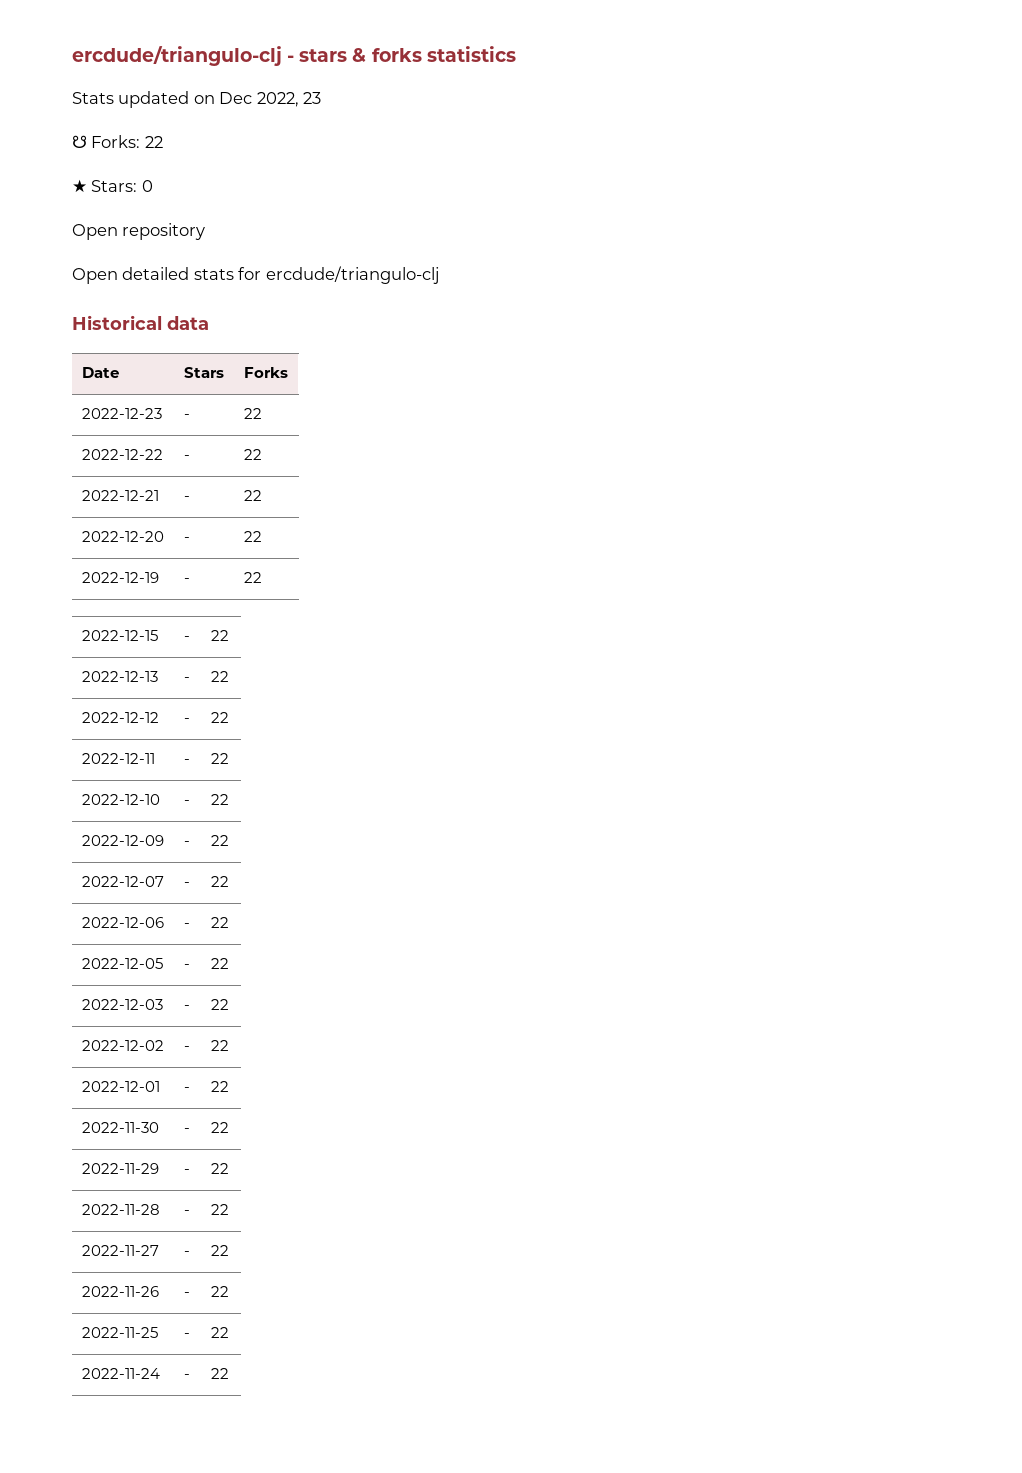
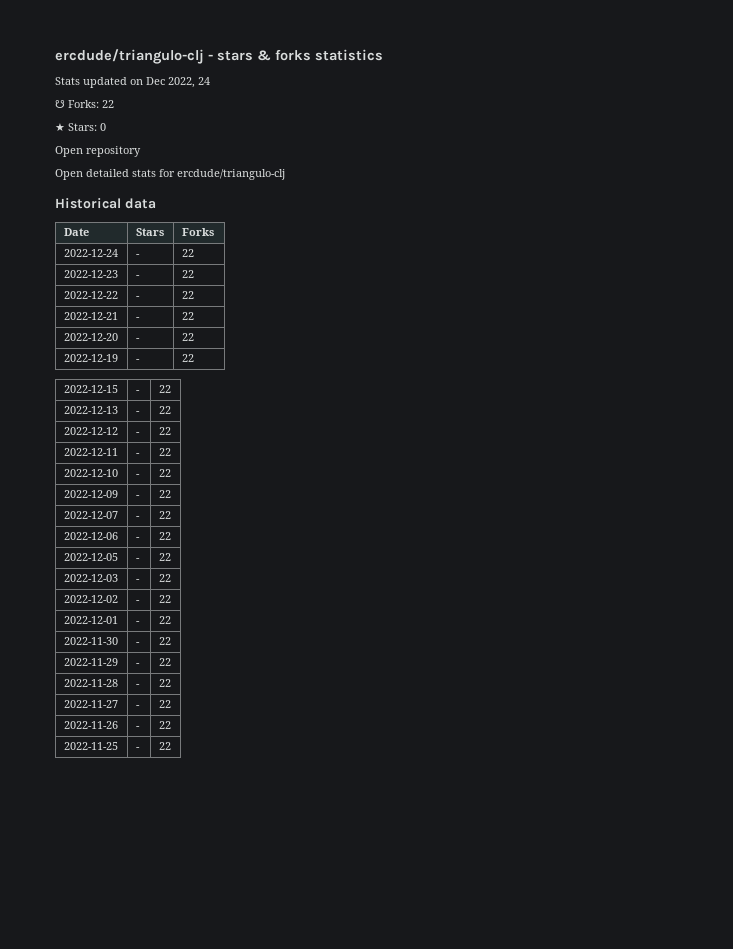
- Stats updated on Dec 2022, 23
+ Stats updated on Dec 2022, 24
+ 2022-12-24 | - | 22
- 2022-11-24 | - | 22

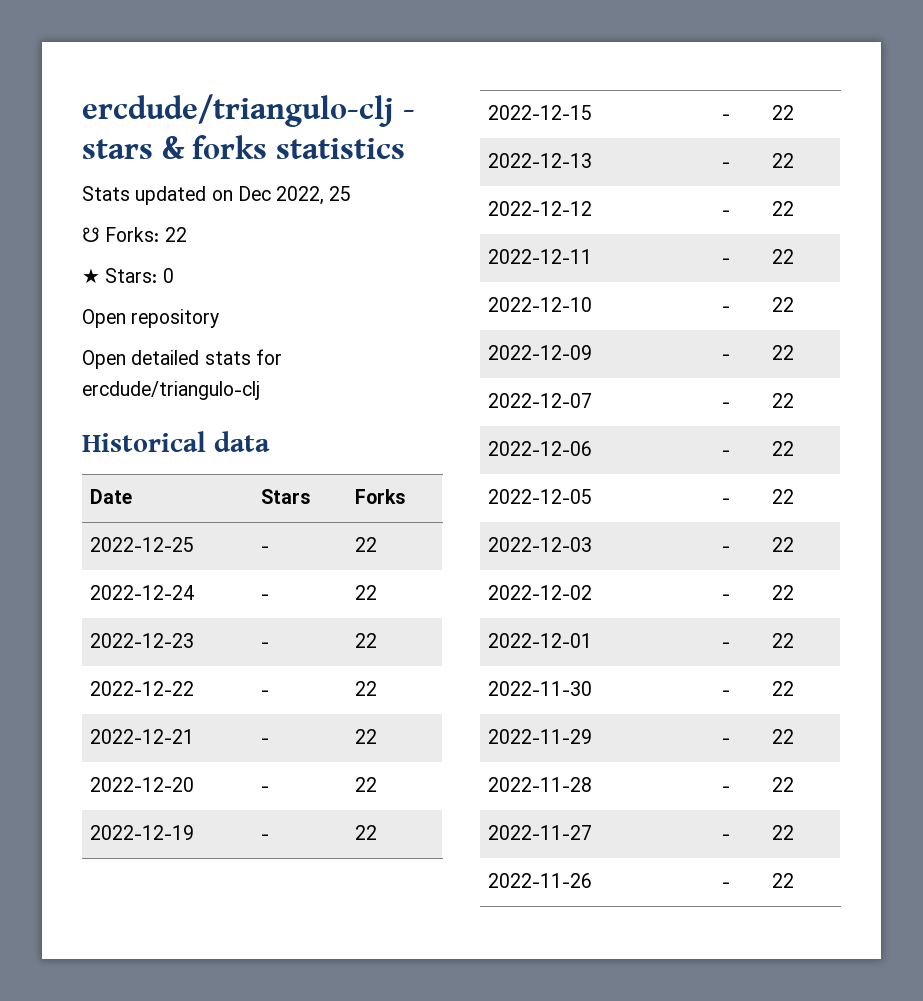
- Stats updated on Dec 2022, 24
+ Stats updated on Dec 2022, 25
+ 2022-12-25 | - | 22
- 2022-11-25 | - | 22

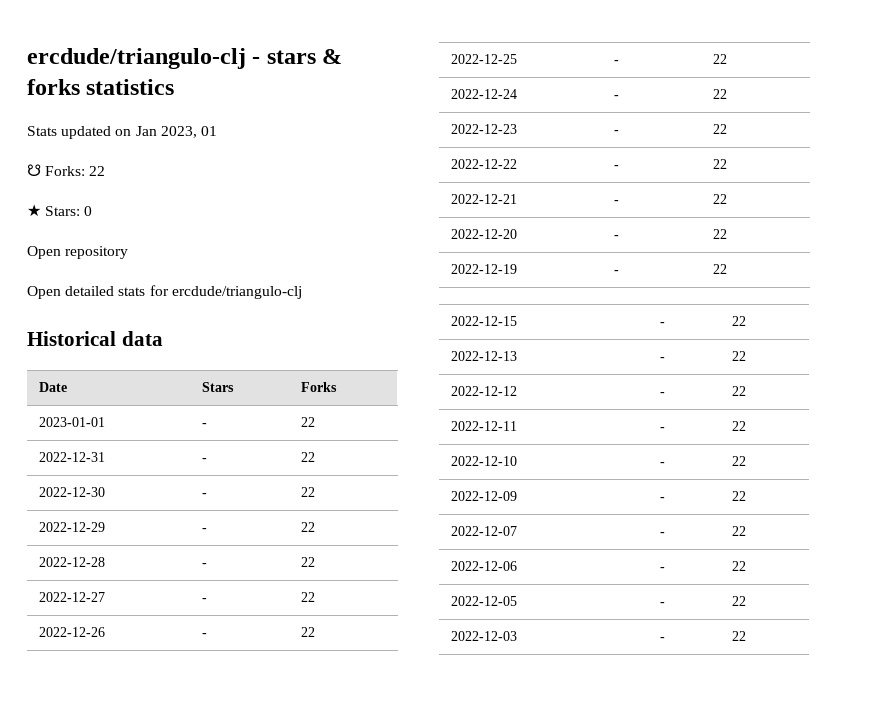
- Stats updated on Dec 2022, 25
+ Stats updated on Jan 2023, 01
+ 2023-01-01 | - | 22
+ 2022-12-31 | - | 22
+ 2022-12-30 | - | 22
+ 2022-12-29 | - | 22
+ 2022-12-28 | - | 22
+ 2022-12-27 | - | 22
+ 2022-12-26 | - | 22
- 2022-12-02 | - | 22
- 2022-12-01 | - | 22
- 2022-11-30 | - | 22
- 2022-11-29 | - | 22
- 2022-11-28 | - | 22
- 2022-11-27 | - | 22
- 2022-11-26 | - | 22

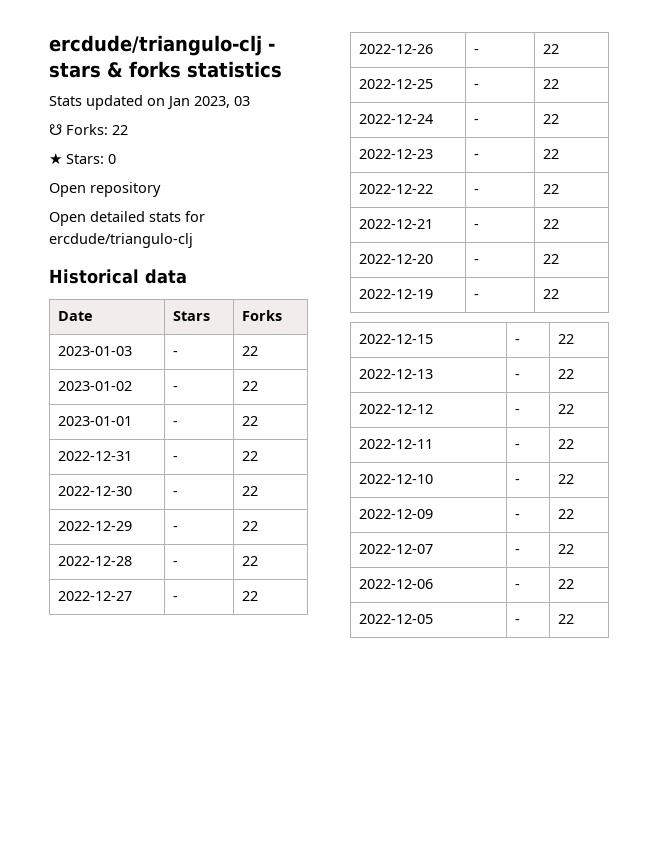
- Stats updated on Jan 2023, 01
+ Stats updated on Jan 2023, 03
+ 2023-01-03 | - | 22
+ 2023-01-02 | - | 22
- 2022-12-03 | - | 22

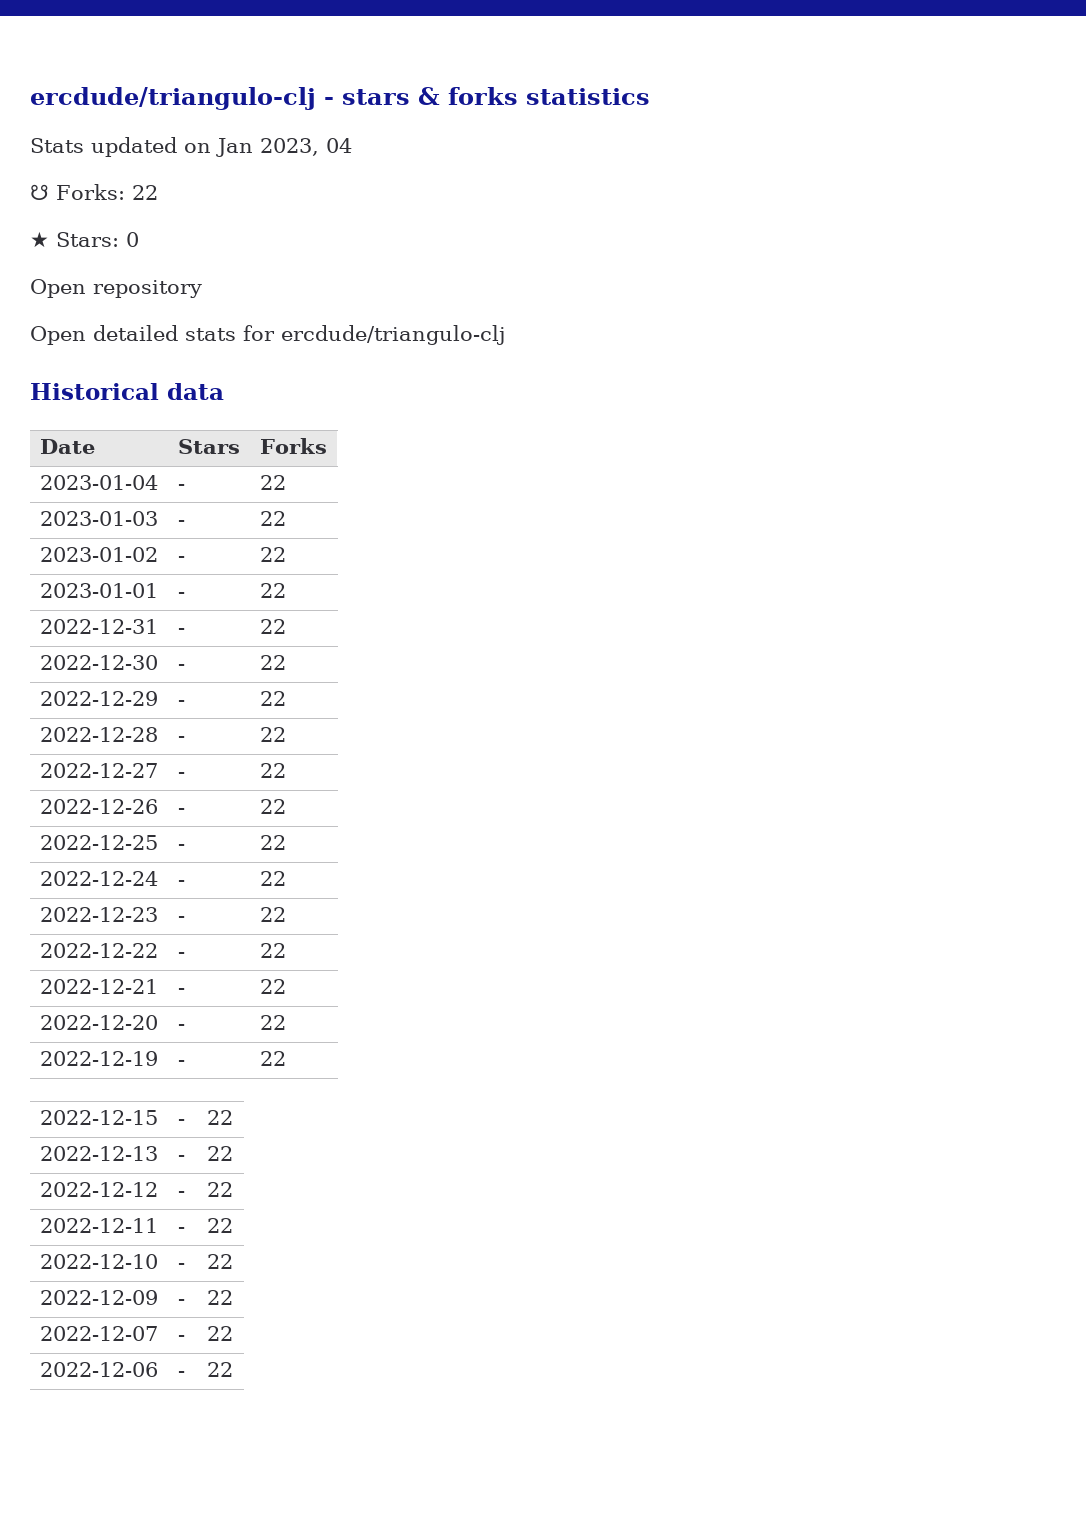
- Stats updated on Jan 2023, 03
+ Stats updated on Jan 2023, 04
+ 2023-01-04 | - | 22
- 2022-12-05 | - | 22

